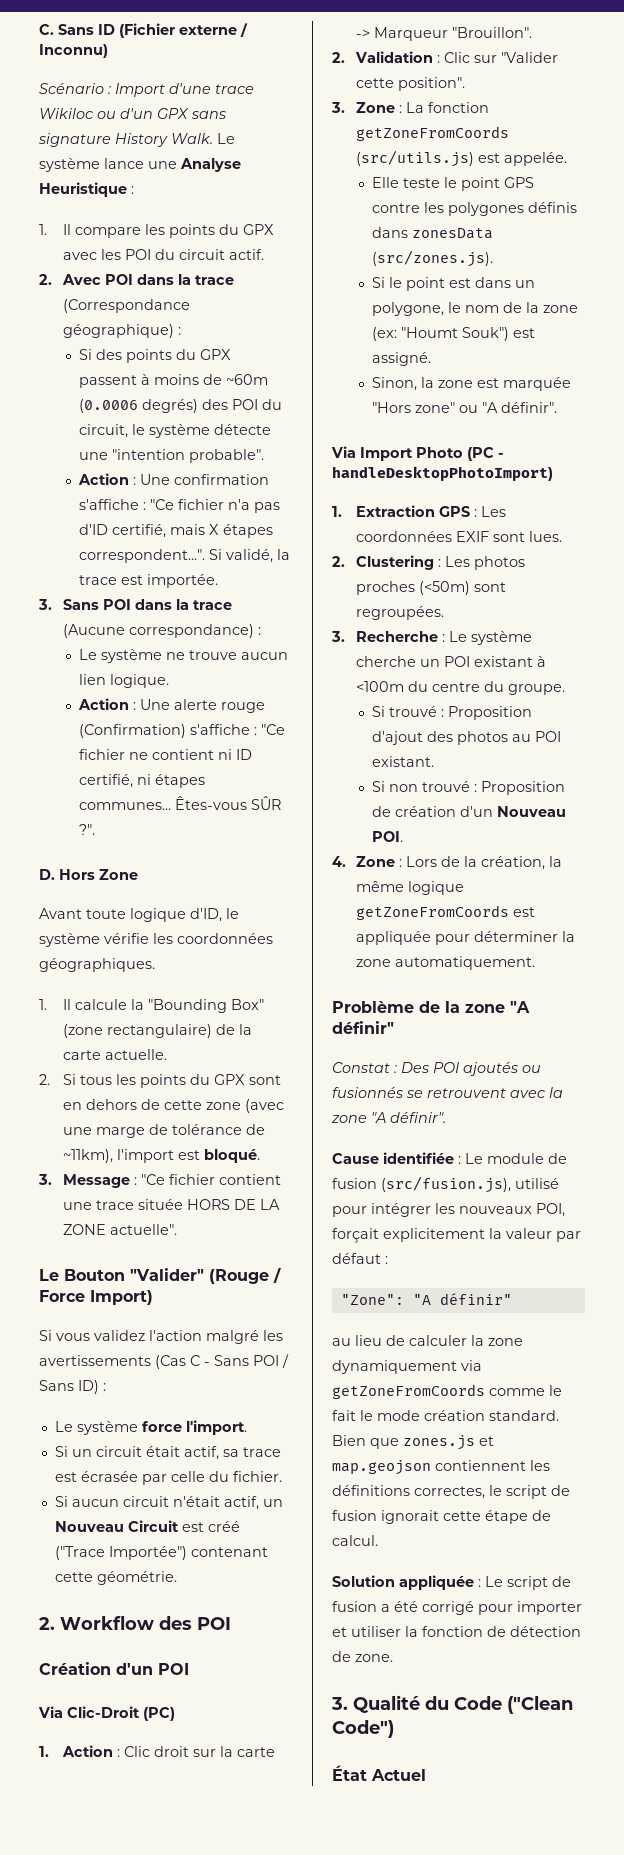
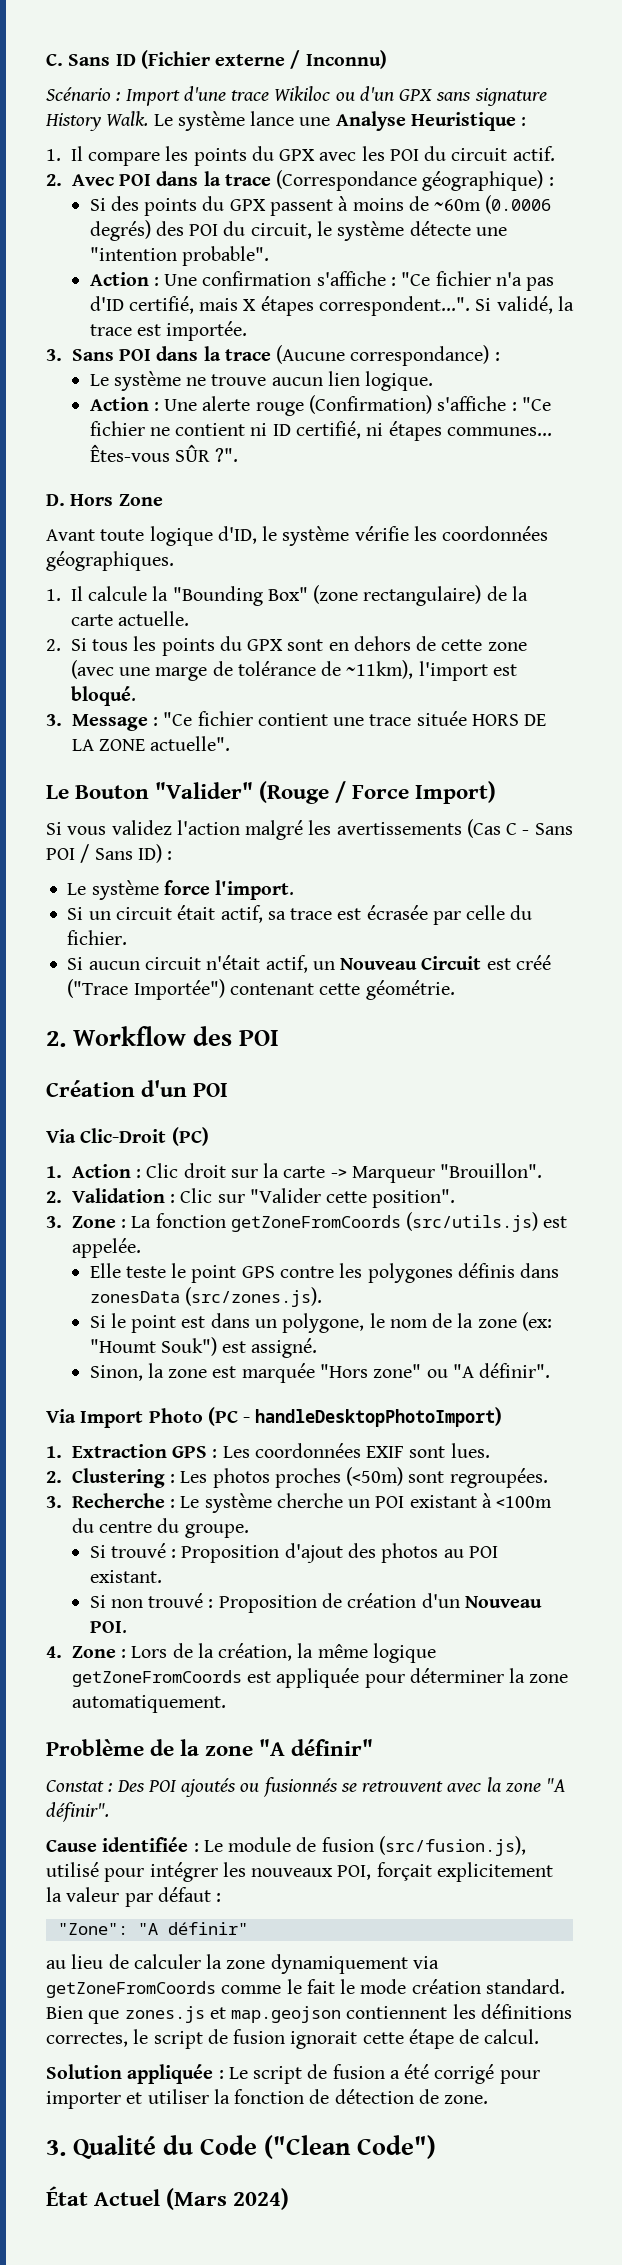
- État Actuel
+ État Actuel (Mars 2024)

